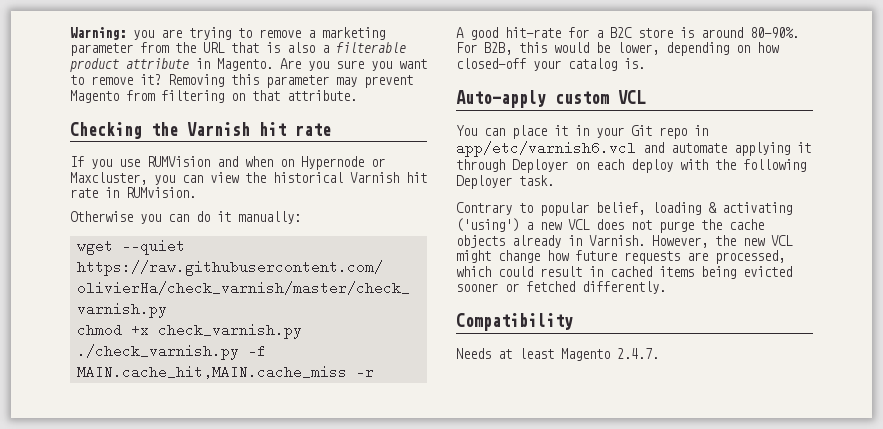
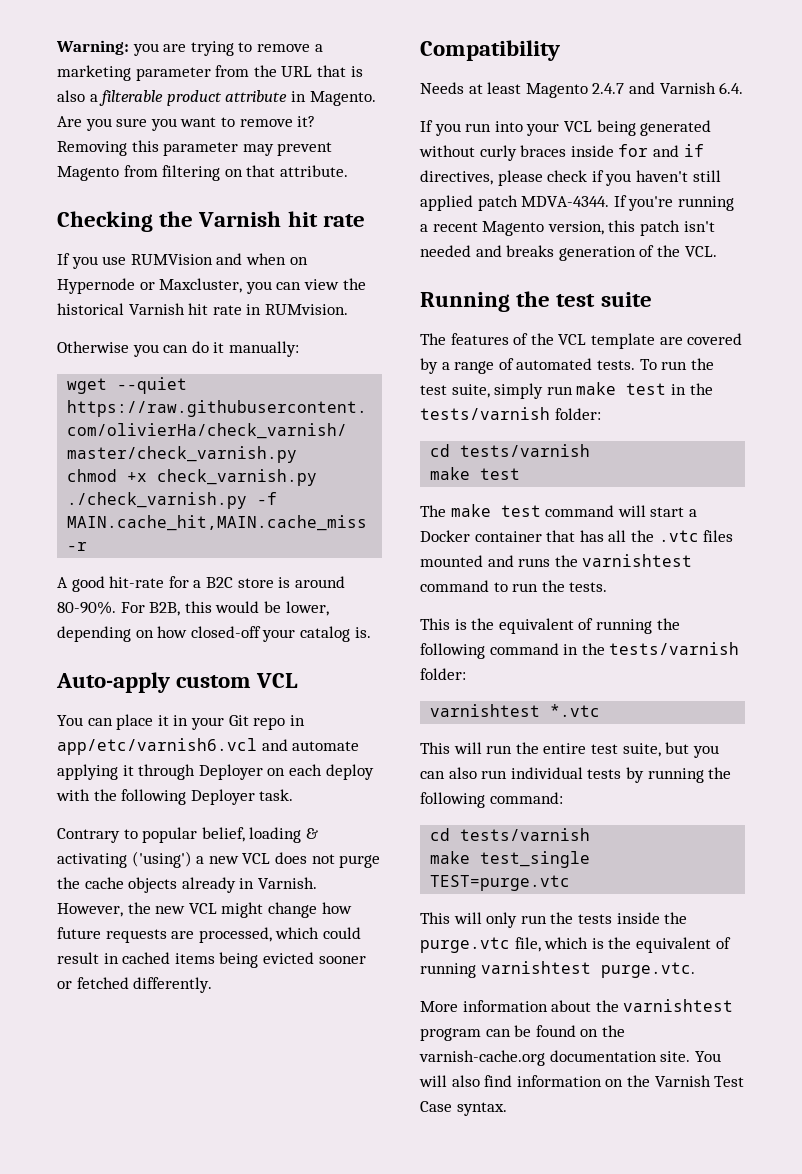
- Needs at least Magento 2.4.7.
+ Needs at least Magento 2.4.7 and Varnish 6.4.
+ If you run into your VCL being generated without curly braces inside for and if directives, please check if you haven't still applied patch MDVA-4344. If you're running a recent Magento version, this patch isn't needed and breaks generation of the VCL.
+ Running the test suite
+ The features of the VCL template are covered by a range of automated tests. To run the test suite, simply run make test in the tests/varnish folder:
+ cd tests/varnish
+ make test
+ The make test command will start a Docker container that has all the .vtc files mounted and runs the varnishtest command to run the tests.
+ This is the equivalent of running the following command in the tests/varnish folder:
+ varnishtest *.vtc
+ This will run the entire test suite, but you can also run individual tests by running the following command:
+ cd tests/varnish
+ make test_single TEST=purge.vtc
+ This will only run the tests inside the purge.vtc file, which is the equivalent of running varnishtest purge.vtc.
+ More information about the varnishtest program can be found on the varnish-cache.org documentation site. You will also find information on the Varnish Test Case syntax.

